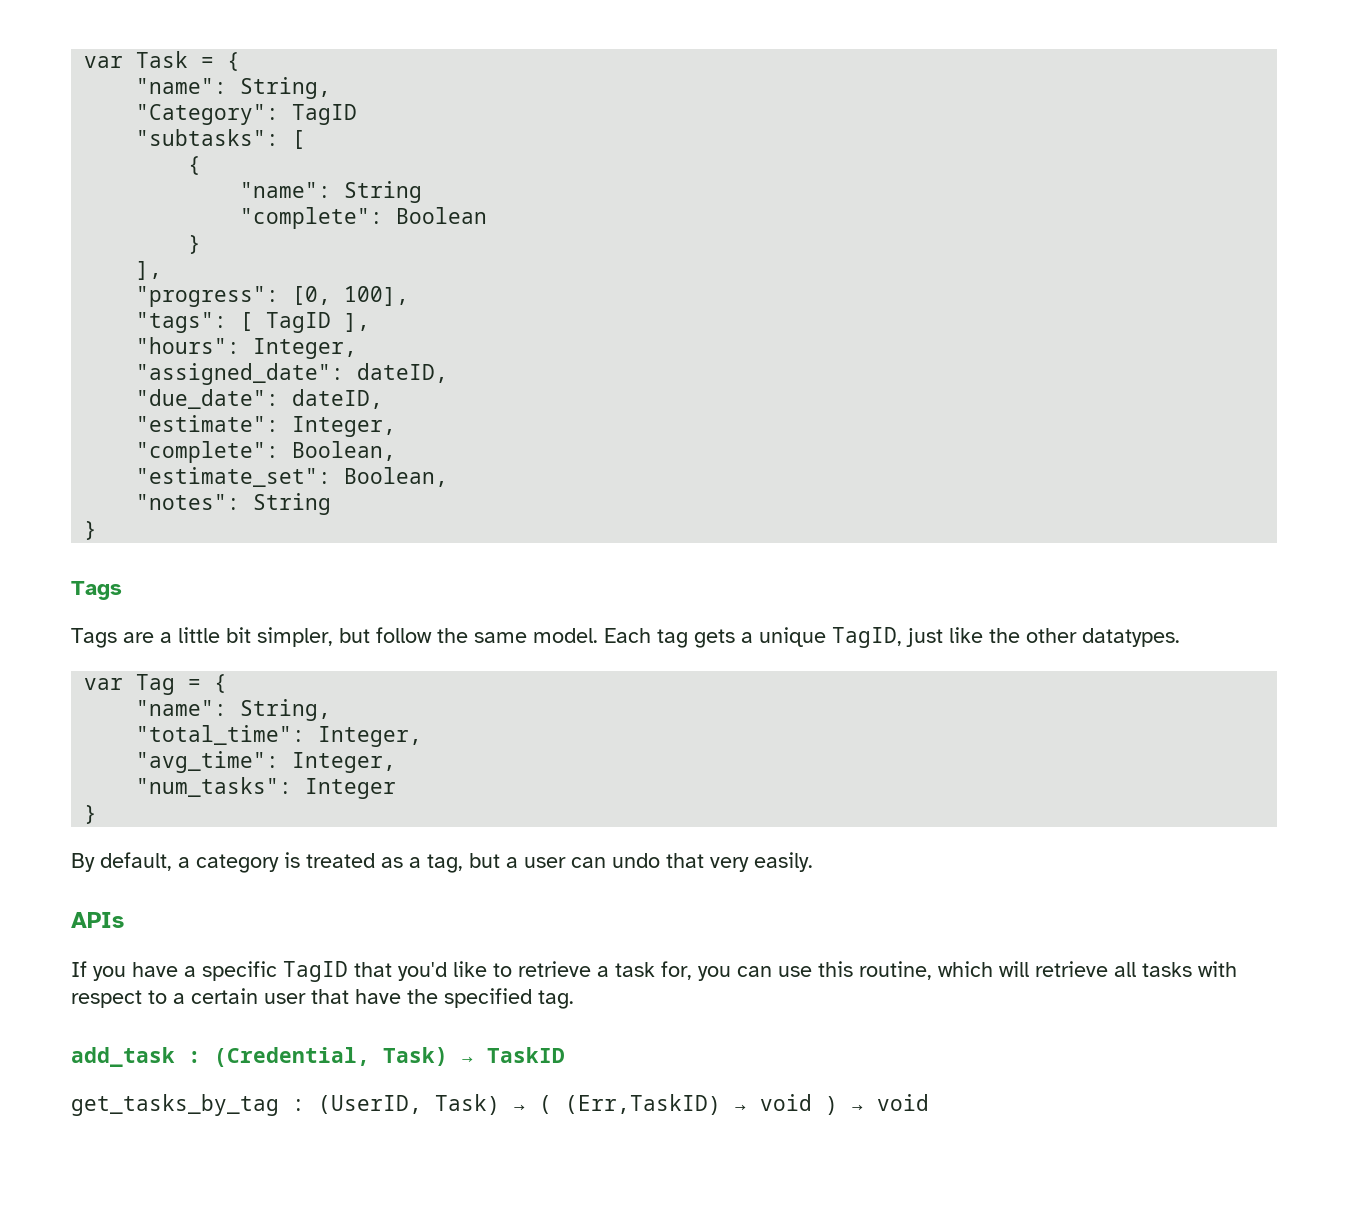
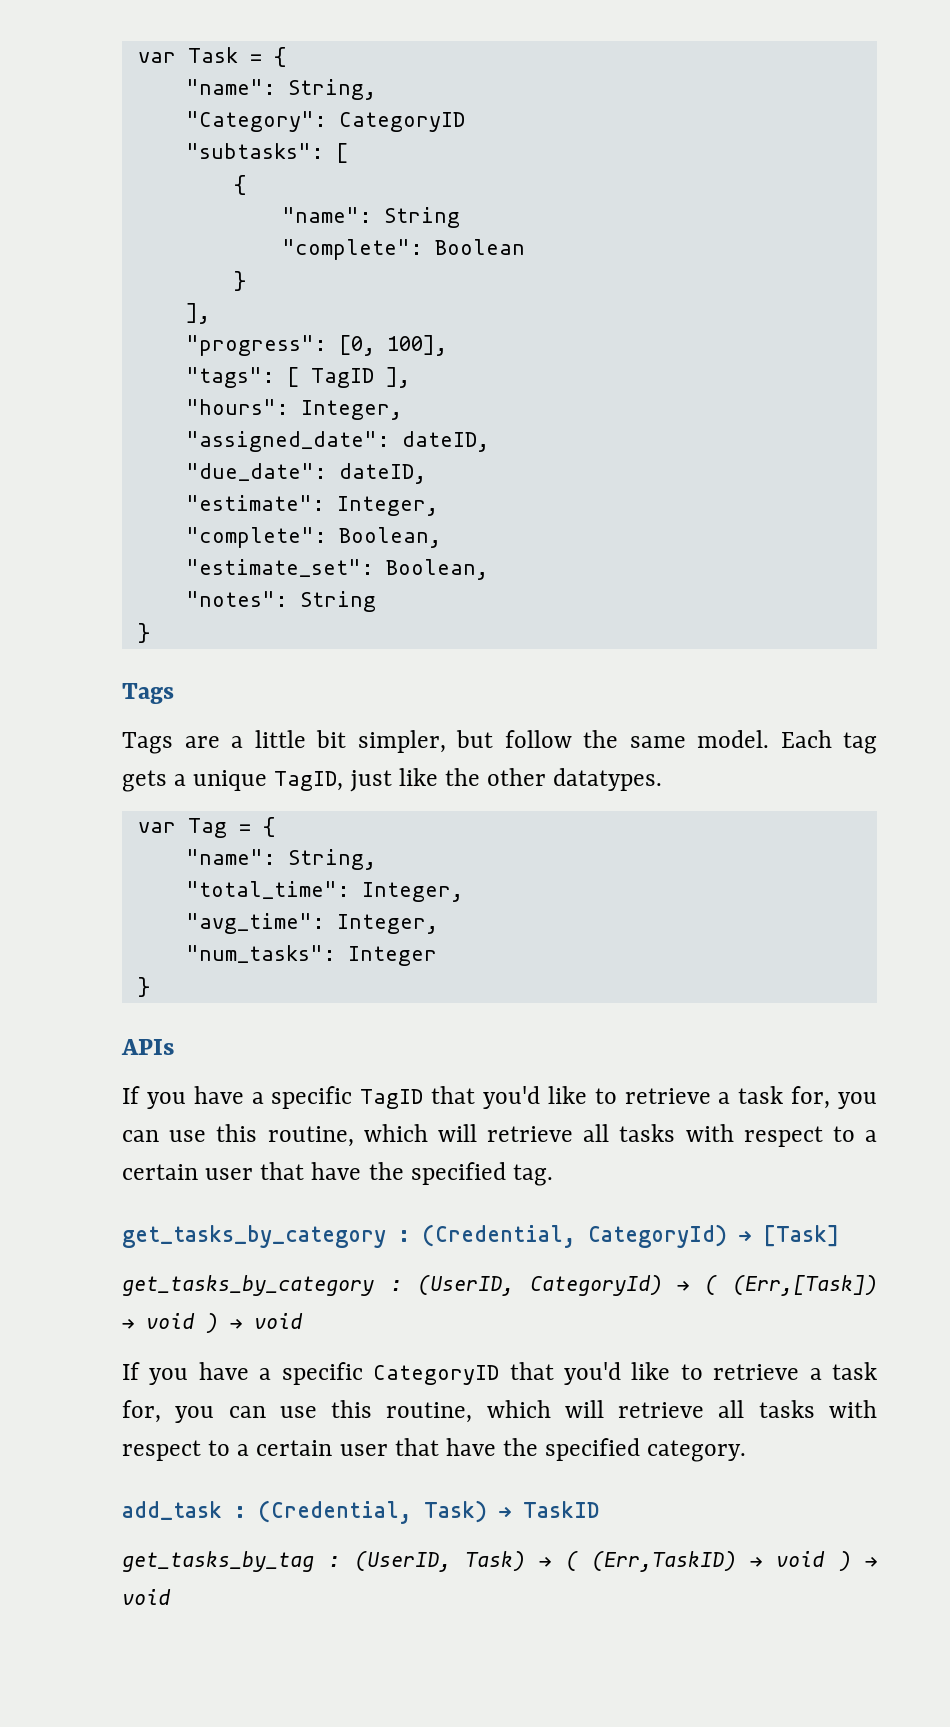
- "Category": TagID
+ "Category": CategoryID
- By default, a category is treated as a tag, but a user can undo that very easily.
+ get_tasks_by_category : (Credential, CategoryId) → [Task]
+ get_tasks_by_category : (UserID, CategoryId) → ( (Err,[Task]) → void ) → void
+ If you have a specific CategoryID that you'd like to retrieve a task for, you can use this routine, which will retrieve all tasks with respect to a certain user that have the specified category.

